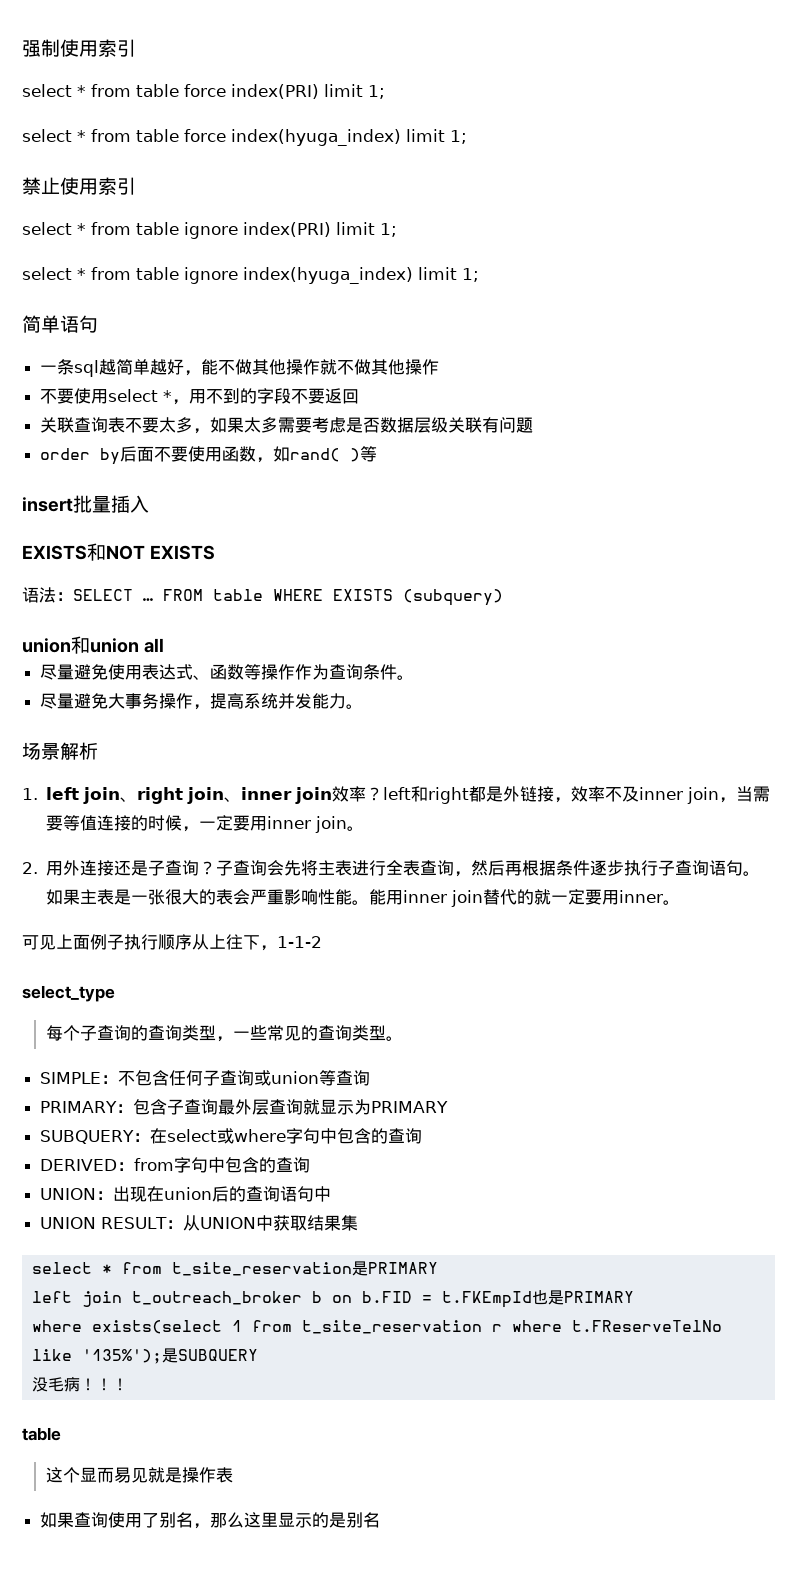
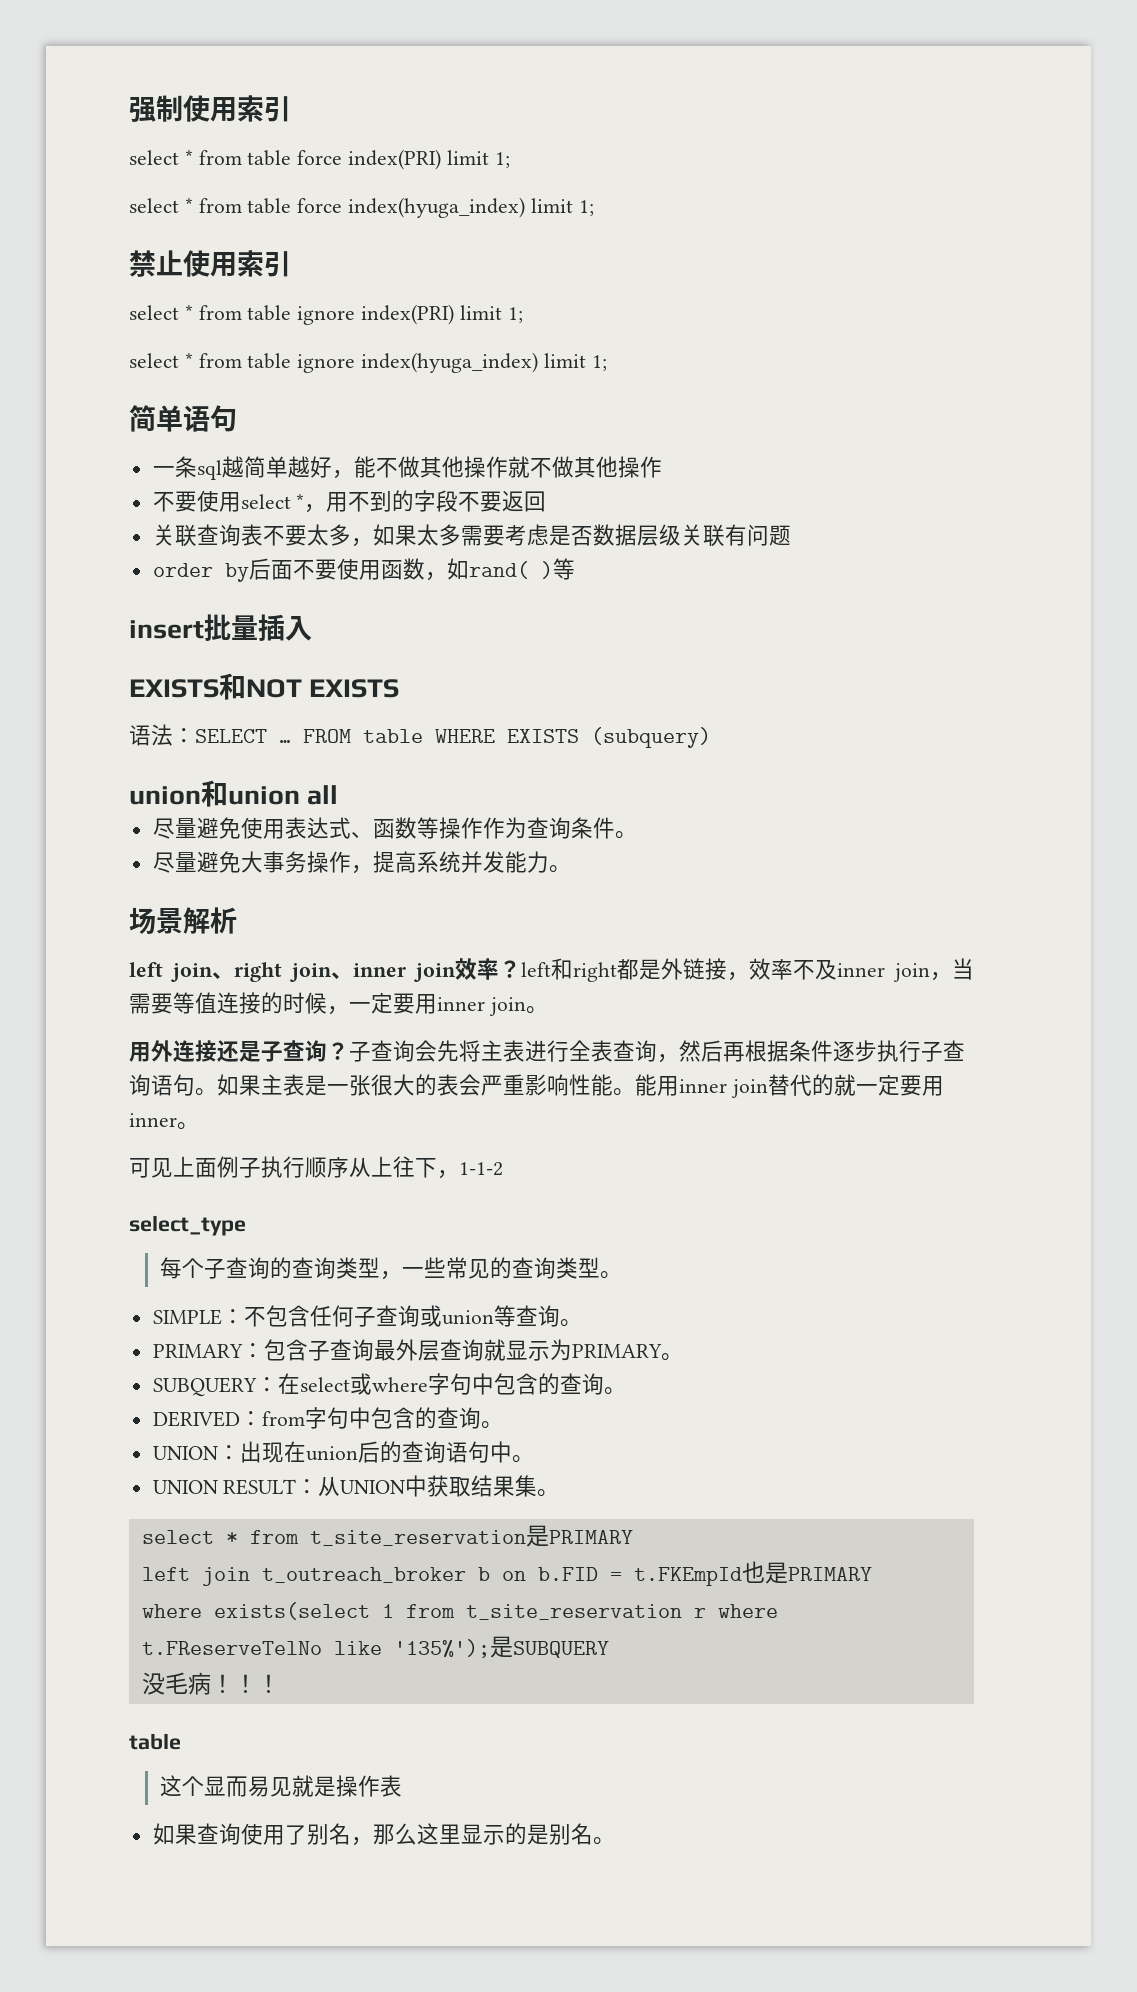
- 1. left join、right join、inner join效率？left和right都是外链接，效率不及inner join，当需要等值连接的时候，一定要用inner join。
+ left join、right join、inner join效率？left和right都是外链接，效率不及inner join，当需要等值连接的时候，一定要用inner join。
- 2.用外连接还是子查询？
+ 用外连接还是子查询？
- SIMPLE：不包含任何子查询或union等查询
+ SIMPLE：不包含任何子查询或union等查询。
- PRIMARY：包含子查询最外层查询就显示为PRIMARY
+ PRIMARY：包含子查询最外层查询就显示为PRIMARY。
- SUBQUERY：在select或where字句中包含的查询
+ SUBQUERY：在select或where字句中包含的查询。
- DERIVED：from字句中包含的查询
+ DERIVED：from字句中包含的查询。
- UNION：出现在union后的查询语句中
+ UNION：出现在union后的查询语句中。
- UNION RESULT：从UNION中获取结果集
+ UNION RESULT：从UNION中获取结果集。
- 如果查询使用了别名，那么这里显示的是别名
+ 如果查询使用了别名，那么这里显示的是别名。

